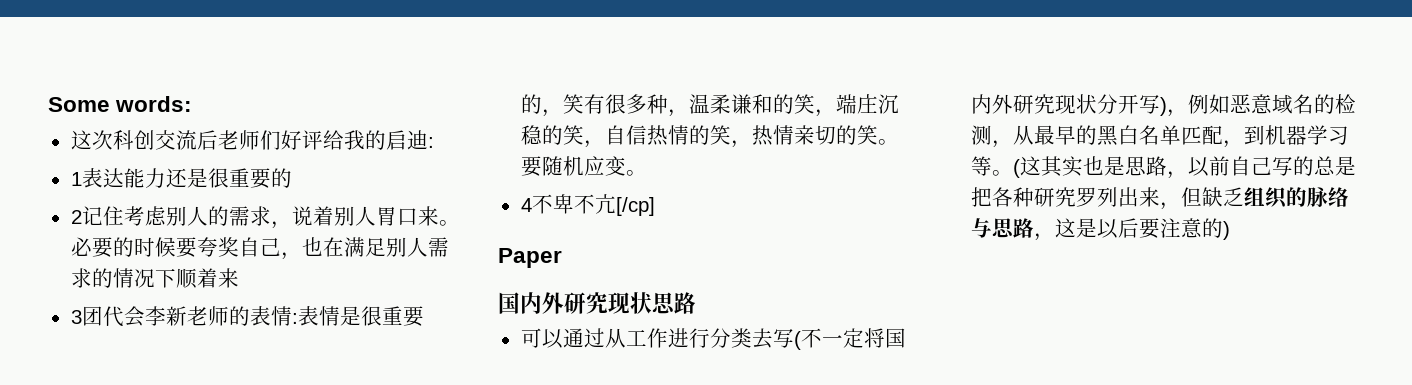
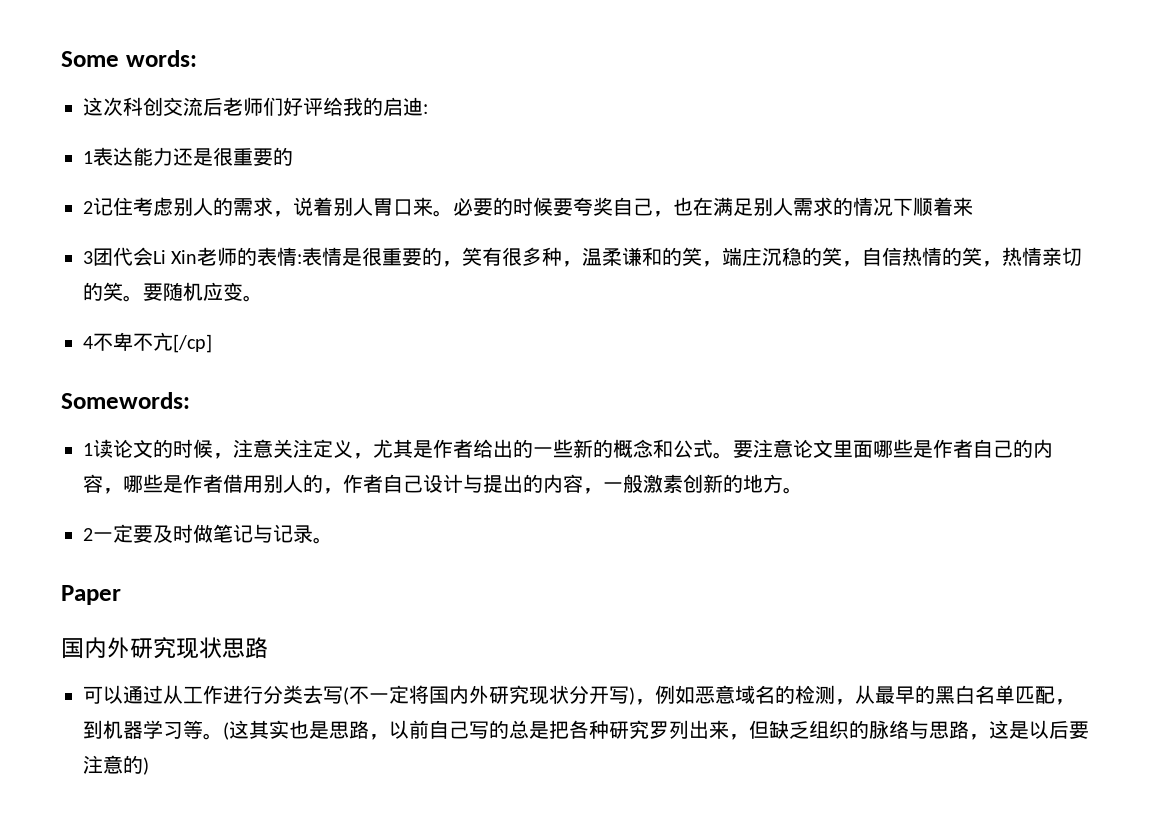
- 3团代会李新老师的表情:表情是很重要的，笑有很多种，温柔谦和的笑，端庄沉稳的笑，自信热情的笑，热情亲切的笑。
+ 3团代会Li Xin老师的表情:表情是很重要的，笑有很多种，温柔谦和的笑，端庄沉稳的笑，自信热情的笑，热情亲切的笑。
+ Somewords:
+ 1读论文的时候，注意关注定义，尤其是作者给出的一些新的概念和公式。要注意论文里面哪些是作者自己的内容，哪些是作者借用别人的，作者自己设计与提出的内容，一般激素创新的地方。
+ 2一定要及时做笔记与记录。

